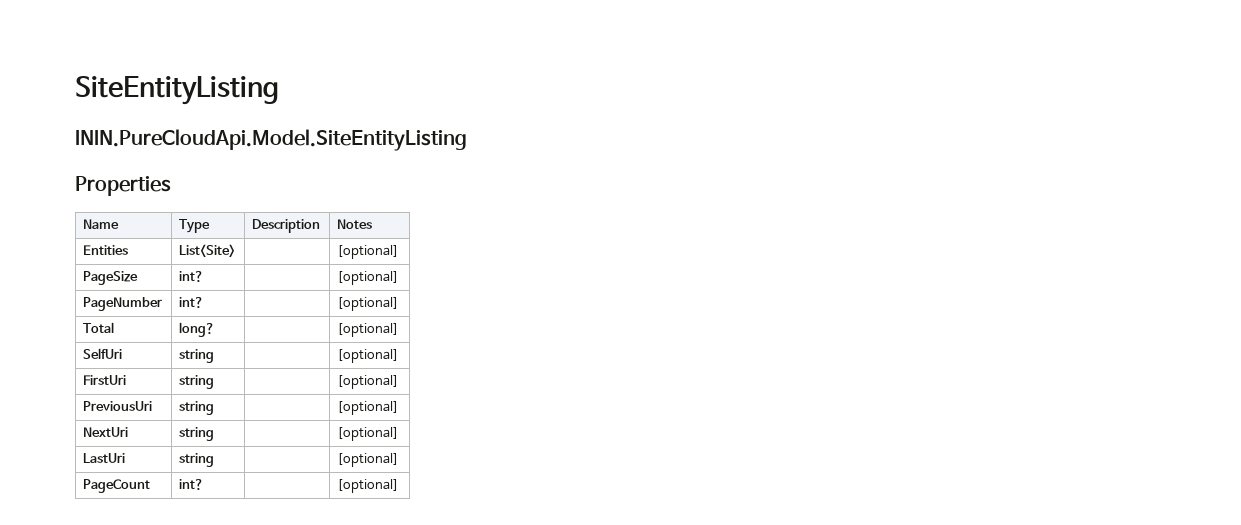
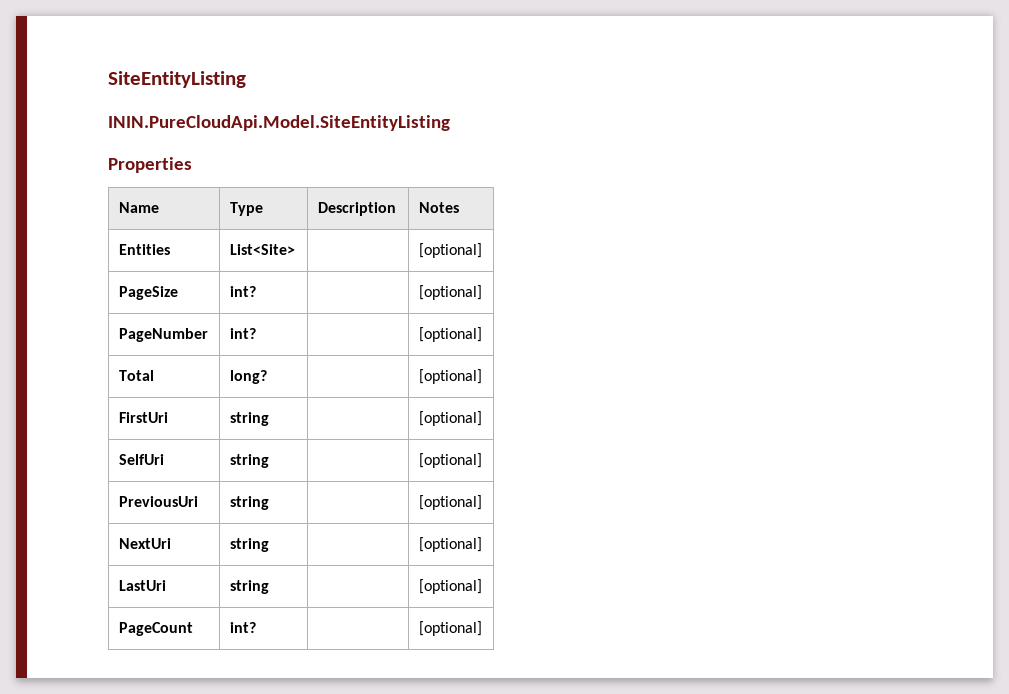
+ FirstUri | string | | [optional]
  SelfUri | string | | [optional]
- FirstUri | string | | [optional]

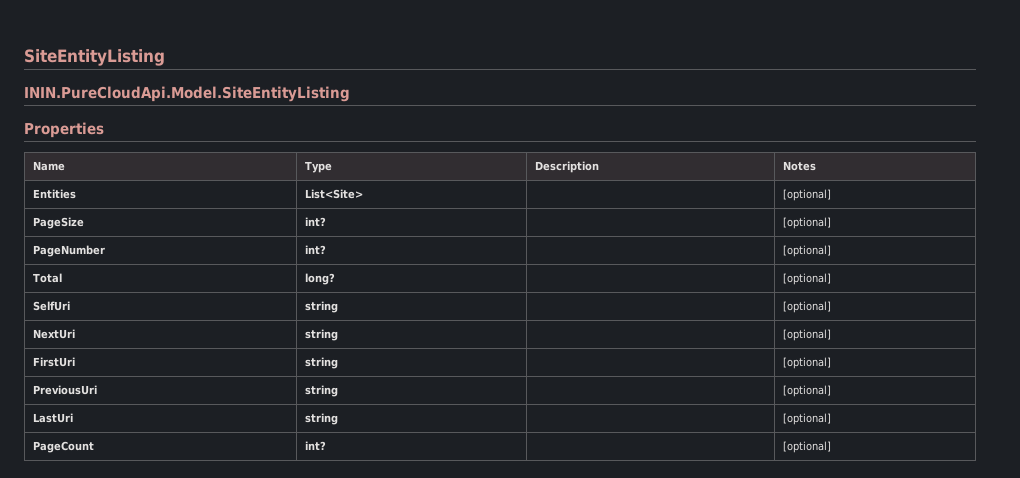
+ SelfUri | string | | [optional]
+ NextUri | string | | [optional]
- SelfUri | string | | [optional]
- NextUri | string | | [optional]

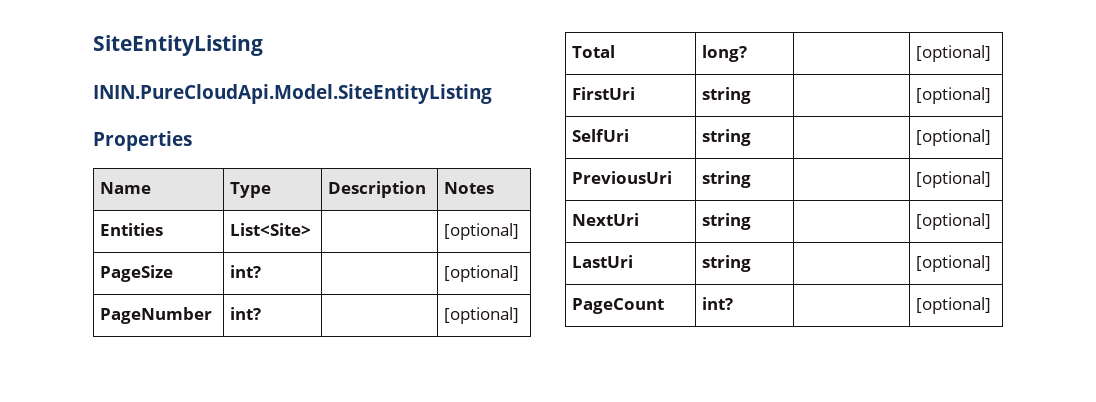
+ FirstUri | string | | [optional]
+ PreviousUri | string | | [optional]
  NextUri | string | | [optional]
- FirstUri | string | | [optional]
- PreviousUri | string | | [optional]

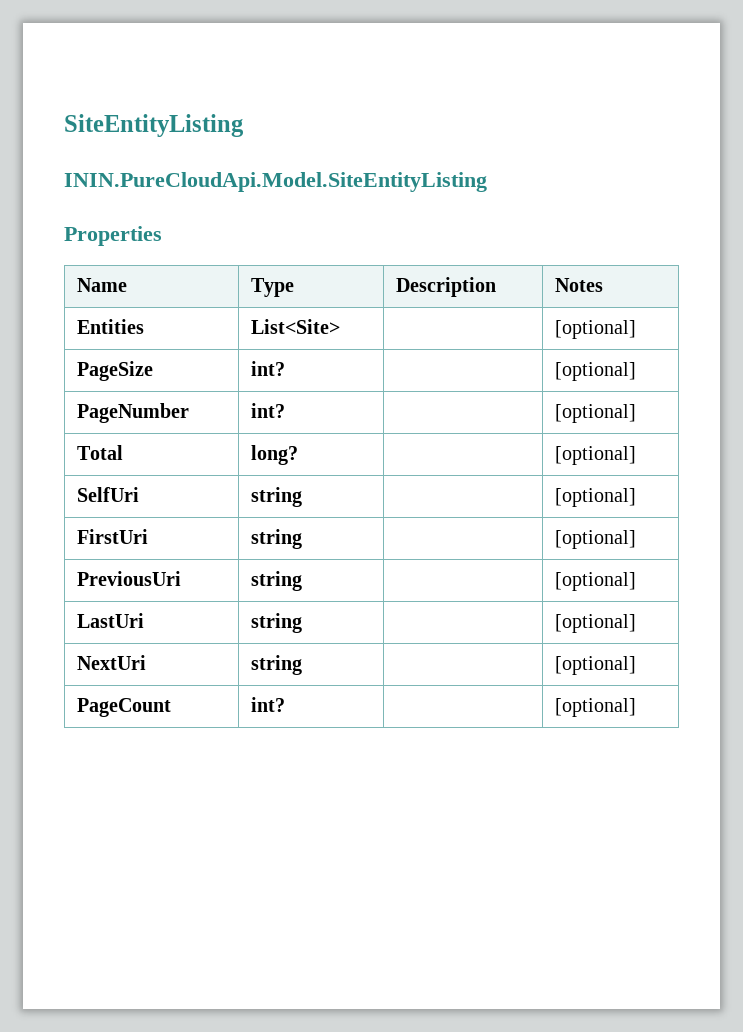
+ SelfUri | string | | [optional]
  FirstUri | string | | [optional]
- SelfUri | string | | [optional]
+ LastUri | string | | [optional]
  NextUri | string | | [optional]
- LastUri | string | | [optional]

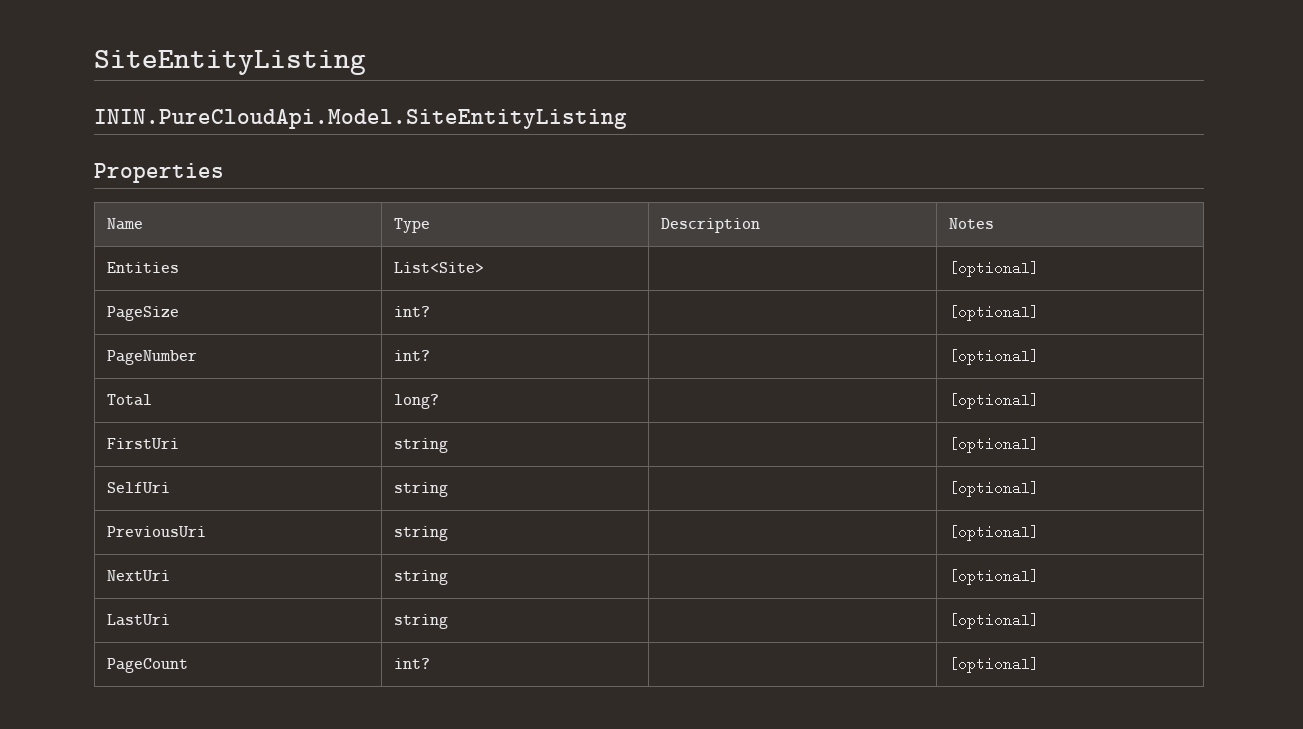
+ FirstUri | string | | [optional]
  SelfUri | string | | [optional]
- FirstUri | string | | [optional]
+ NextUri | string | | [optional]
  LastUri | string | | [optional]
- NextUri | string | | [optional]

